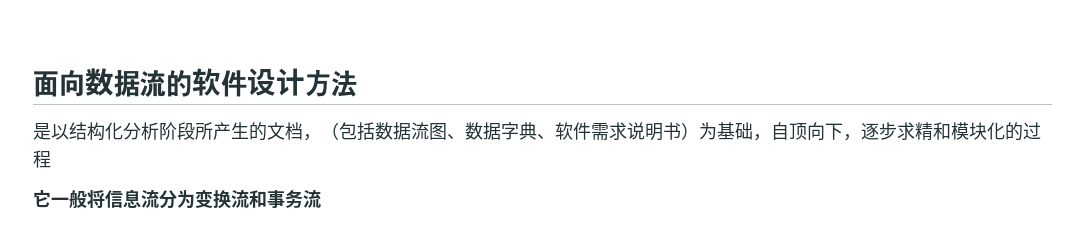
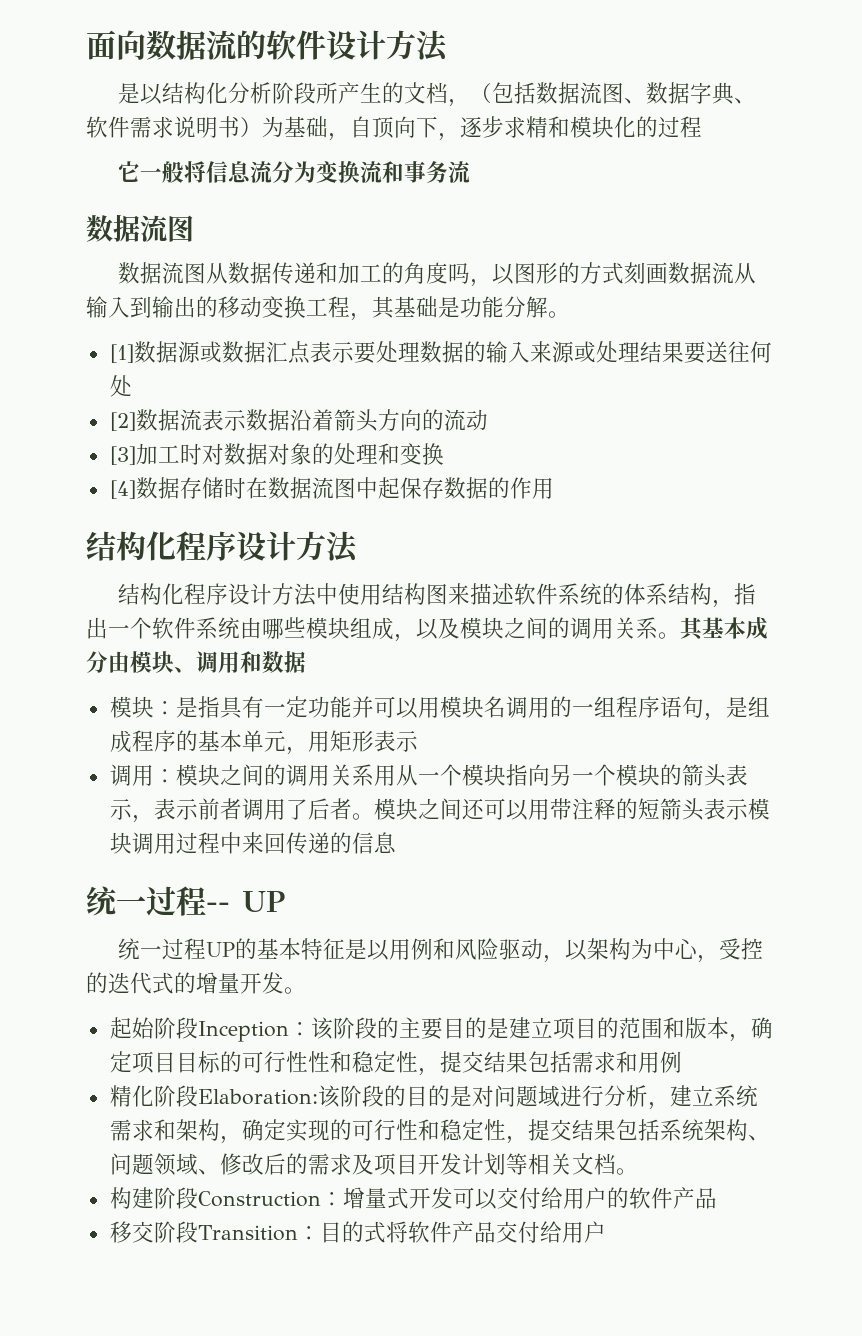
  它一般将信息流分为变换流和事务流
+ 数据流图
+ 数据流图从数据传递和加工的角度吗，以图形的方式刻画数据流从输入到输出的移动变换工程，其基础是功能分解。
+ [1]数据源或数据汇点表示要处理数据的输入来源或处理结果要送往何处
+ [2]数据流表示数据沿着箭头方向的流动
+ [3]加工时对数据对象的处理和变换
+ [4]数据存储时在数据流图中起保存数据的作用
+ 结构化程序设计方法
+ 结构化程序设计方法中使用结构图来描述软件系统的体系结构，指出一个软件系统由哪些模块组成，以及模块之间的调用关系。其基本成分由模块、调用和数据
+ 模块：是指具有一定功能并可以用模块名调用的一组程序语句，是组成程序的基本单元，用矩形表示
+ 调用：模块之间的调用关系用从一个模块指向另一个模块的箭头表示，表示前者调用了后者。模块之间还可以用带注释的短箭头表示模块调用过程中来回传递的信息
+ 统一过程-- UP
+ 统一过程UP的基本特征是以用例和风险驱动，以架构为中心，受控的迭代式的增量开发。
+ 起始阶段Inception：该阶段的主要目的是建立项目的范围和版本，确定项目目标的可行性性和稳定性，提交结果包括需求和用例
+ 精化阶段Elaboration:该阶段的目的是对问题域进行分析，建立系统需求和架构，确定实现的可行性和稳定性，提交结果包括系统架构、问题领域、修改后的需求及项目开发计划等相关文档。
+ 构建阶段Construction：增量式开发可以交付给用户的软件产品
+ 移交阶段Transition：目的式将软件产品交付给用户

